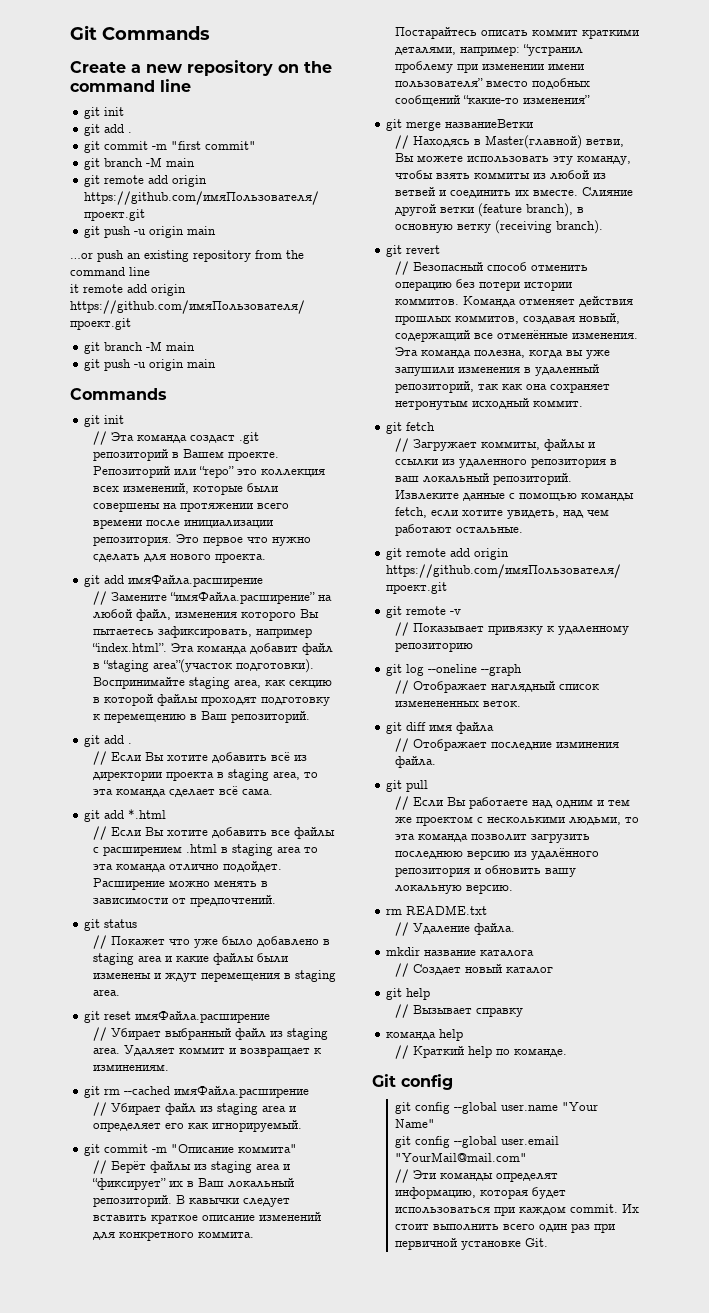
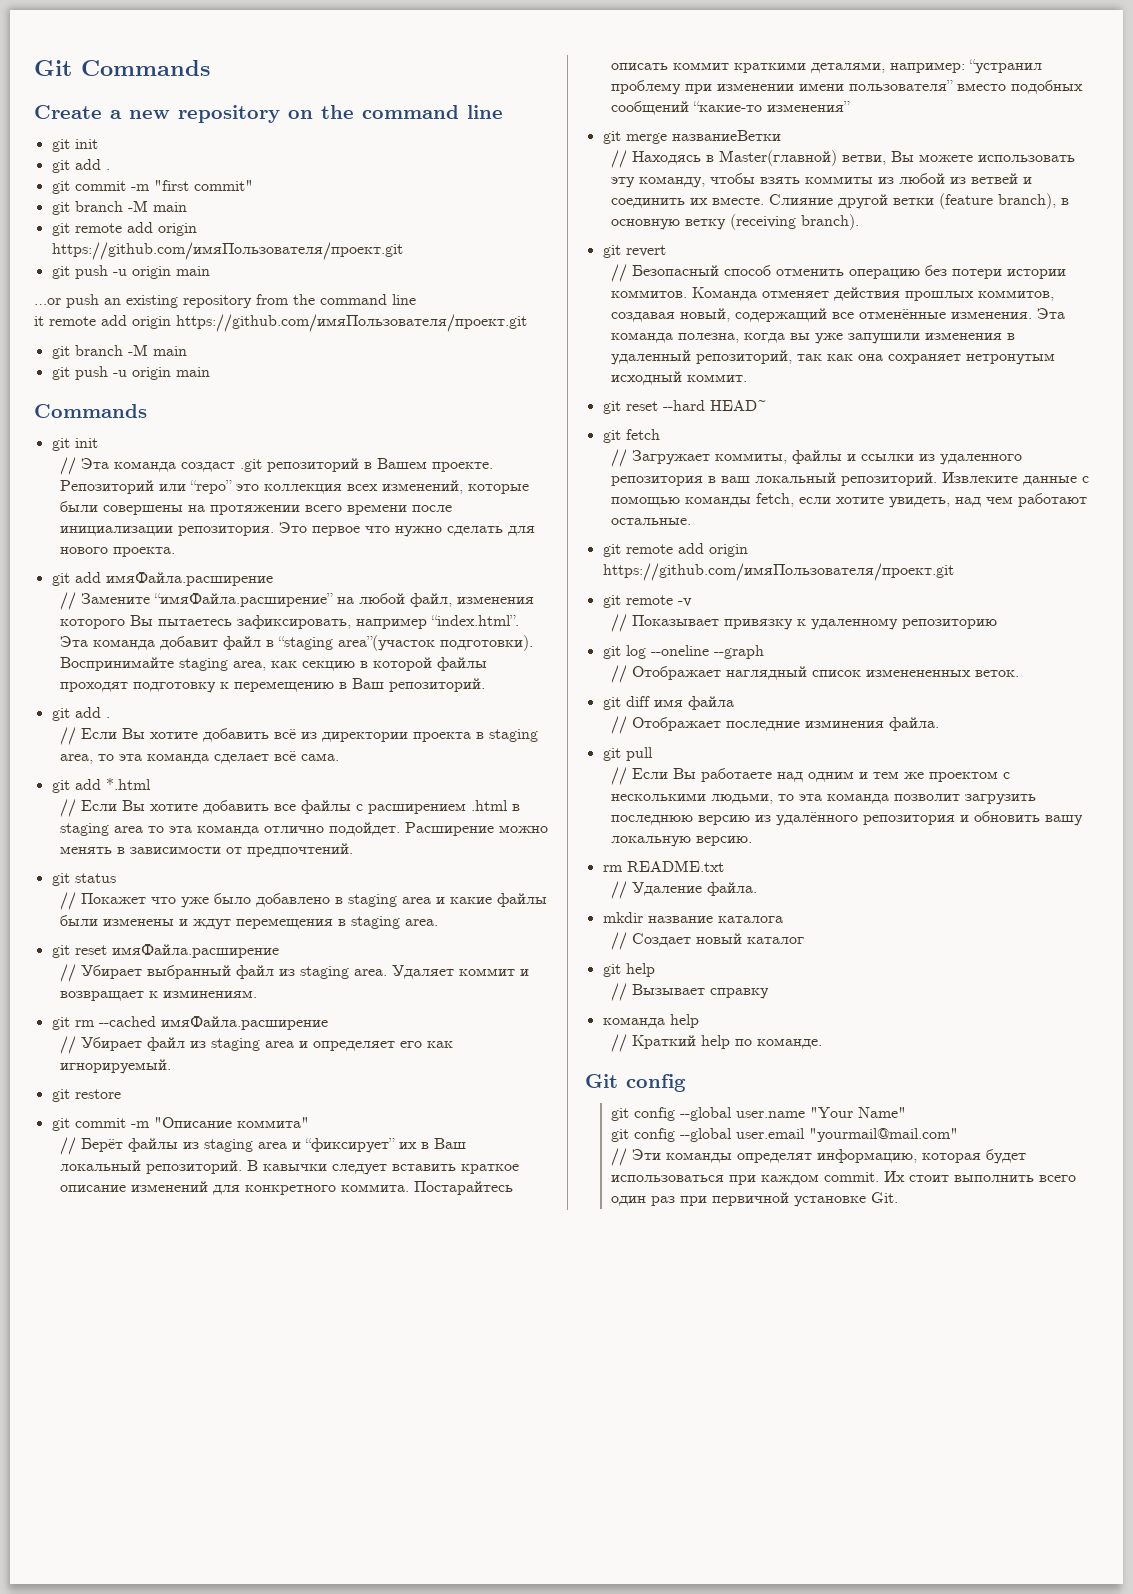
+ git restore
+ git reset --hard HEAD~
- git config --global user.email "YourMail@mail.com"
+ git config --global user.email "yourmail@mail.com"

